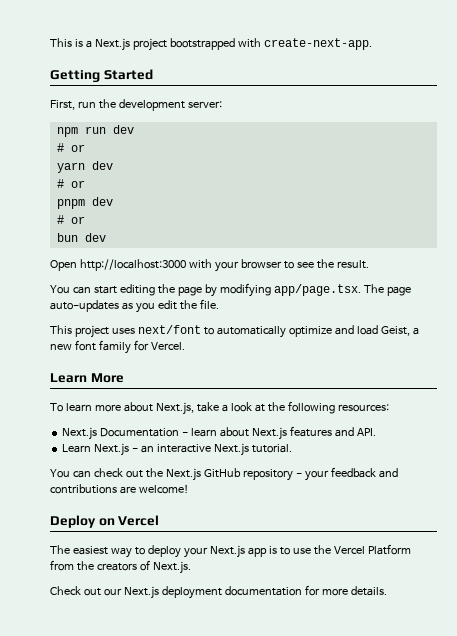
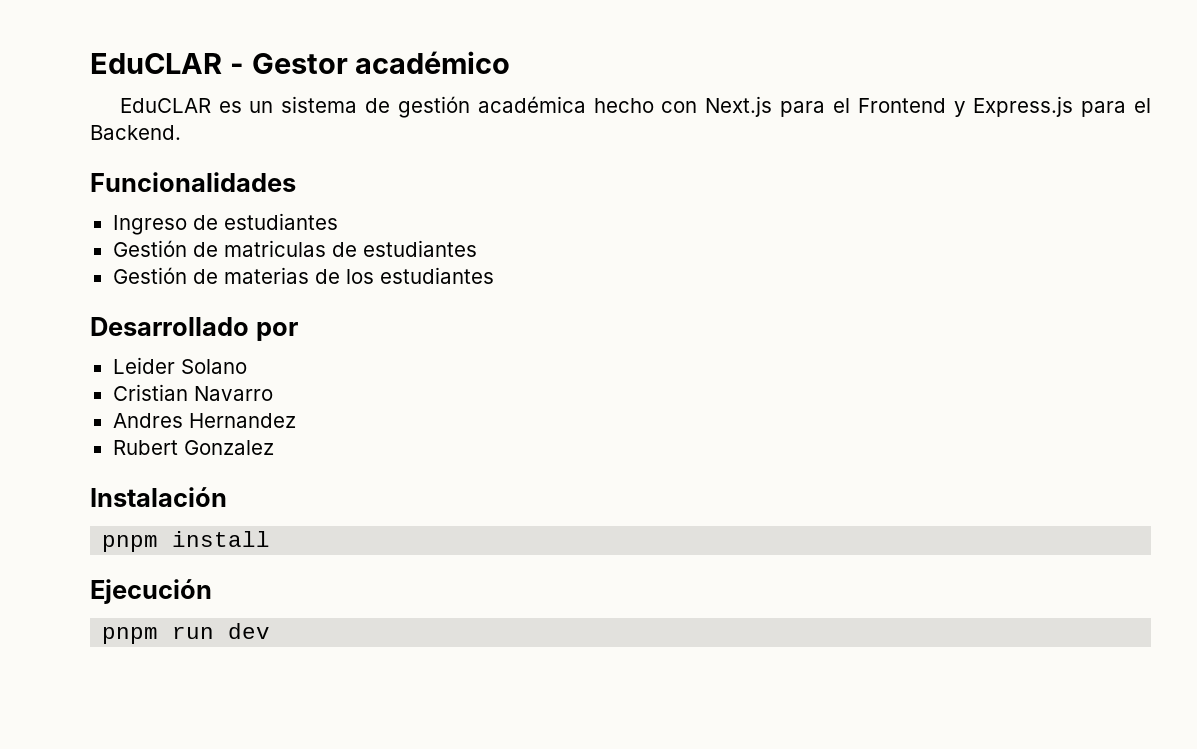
- This is a Next.js project bootstrapped with create-next-app.
- Getting Started
- First, run the development server:
- npm run dev
- # or
- yarn dev
- # or
- pnpm dev
- # or
- bun dev
- Open http://localhost:3000 with your browser to see the result.
- You can start editing the page by modifying app/page.tsx. The page auto-updates as you edit the file.
- This project uses next/font to automatically optimize and load Geist, a new font family for Vercel.
- Learn More
- To learn more about Next.js, take a look at the following resources:
- Next.js Documentation - learn about Next.js features and API.
- Learn Next.js - an interactive Next.js tutorial.
- You can check out the Next.js GitHub repository - your feedback and contributions are welcome!
- Deploy on Vercel
- The easiest way to deploy your Next.js app is to use the Vercel Platform from the creators of Next.js.
- Check out our Next.js deployment documentation for more details.
+ EduCLAR - Gestor académico
+ EduCLAR es un sistema de gestión académica hecho con Next.js para el Frontend y Express.js para el Backend.
+ Funcionalidades
+ Ingreso de estudiantes
+ Gestión de matriculas de estudiantes
+ Gestión de materias de los estudiantes
+ Desarrollado por
+ Leider Solano
+ Cristian Navarro
+ Andres Hernandez
+ Rubert Gonzalez
+ Instalación
+ pnpm install
+ Ejecución
+ pnpm run dev

